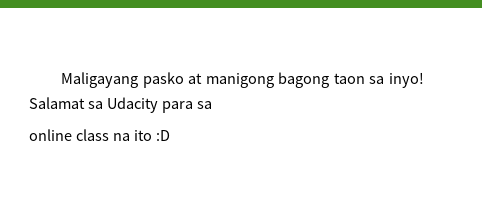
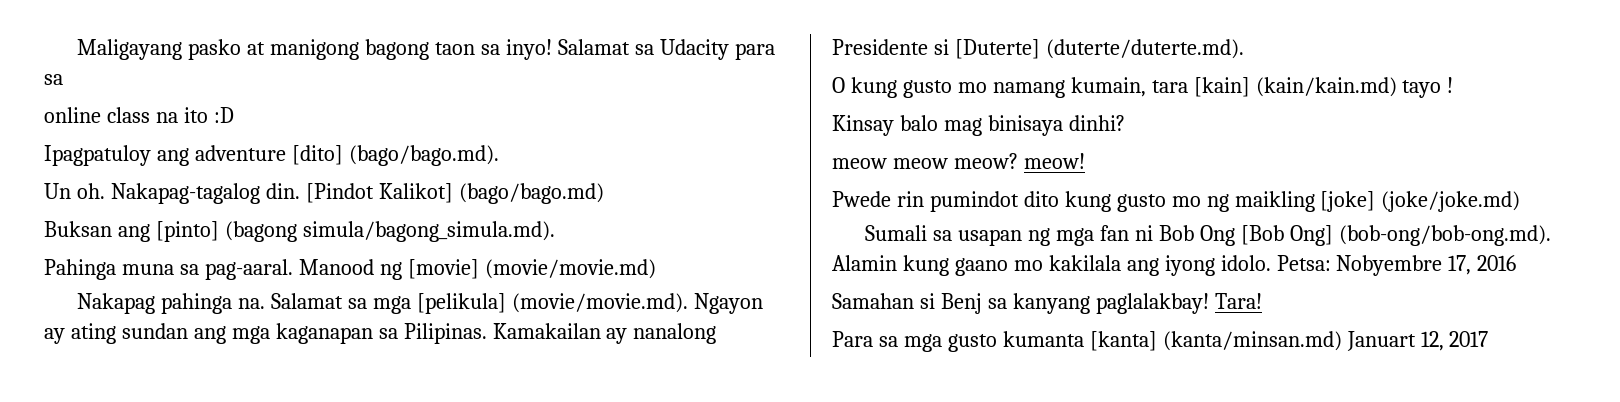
+ Ipagpatuloy ang adventure [dito] (bago/bago.md).
+ Un oh. Nakapag-tagalog din. [Pindot Kalikot] (bago/bago.md)
+ Buksan ang [pinto] (bagong simula/bagong_simula.md).
+ Pahinga muna sa pag-aaral. Manood ng [movie] (movie/movie.md)
+ Nakapag pahinga na. Salamat sa mga [pelikula] (movie/movie.md). Ngayon ay ating sundan ang mga kaganapan sa Pilipinas. Kamakailan ay nanalong Presidente si [Duterte] (duterte/duterte.md).
+ O kung gusto mo namang kumain, tara [kain] (kain/kain.md) tayo !
+ Kinsay balo mag binisaya dinhi?
+ meow meow meow? meow!
+ Pwede rin pumindot dito kung gusto mo ng maikling [joke] (joke/joke.md)
+ Sumali sa usapan ng mga fan ni Bob Ong [Bob Ong] (bob-ong/bob-ong.md). Alamin kung gaano mo kakilala ang iyong idolo. Petsa: Nobyembre 17, 2016
+ Samahan si Benj sa kanyang paglalakbay! Tara!
+ Para sa mga gusto kumanta [kanta] (kanta/minsan.md) Januart 12, 2017

